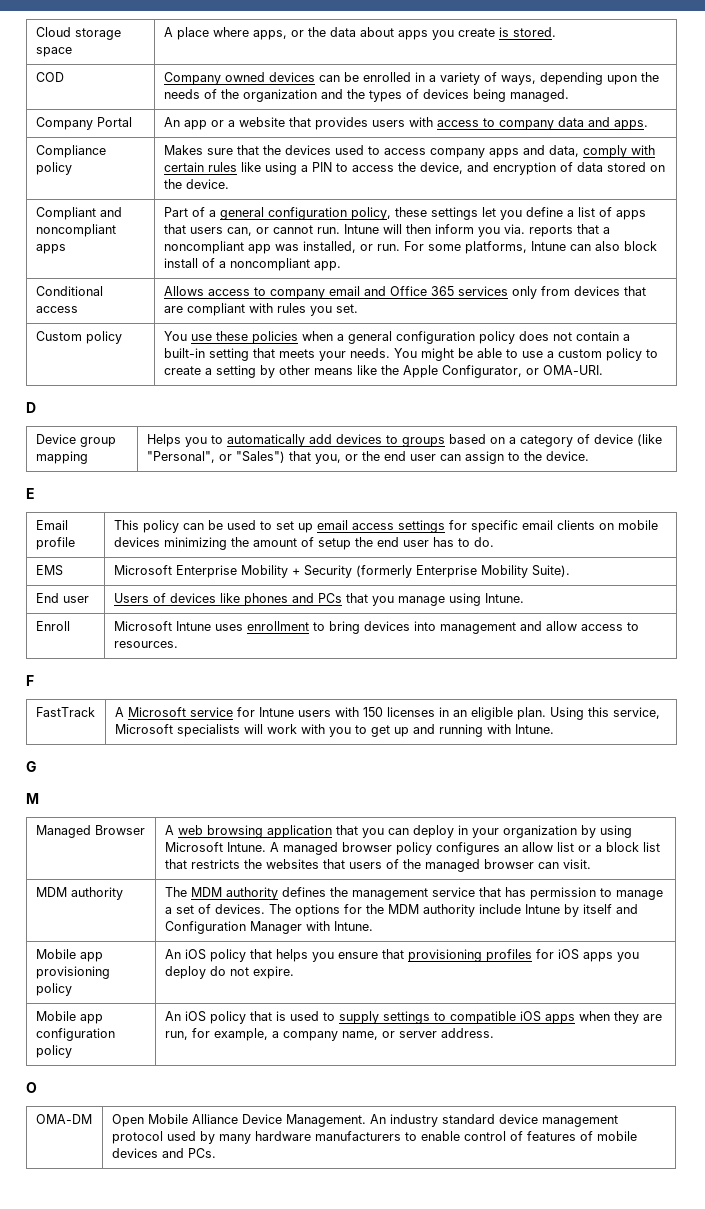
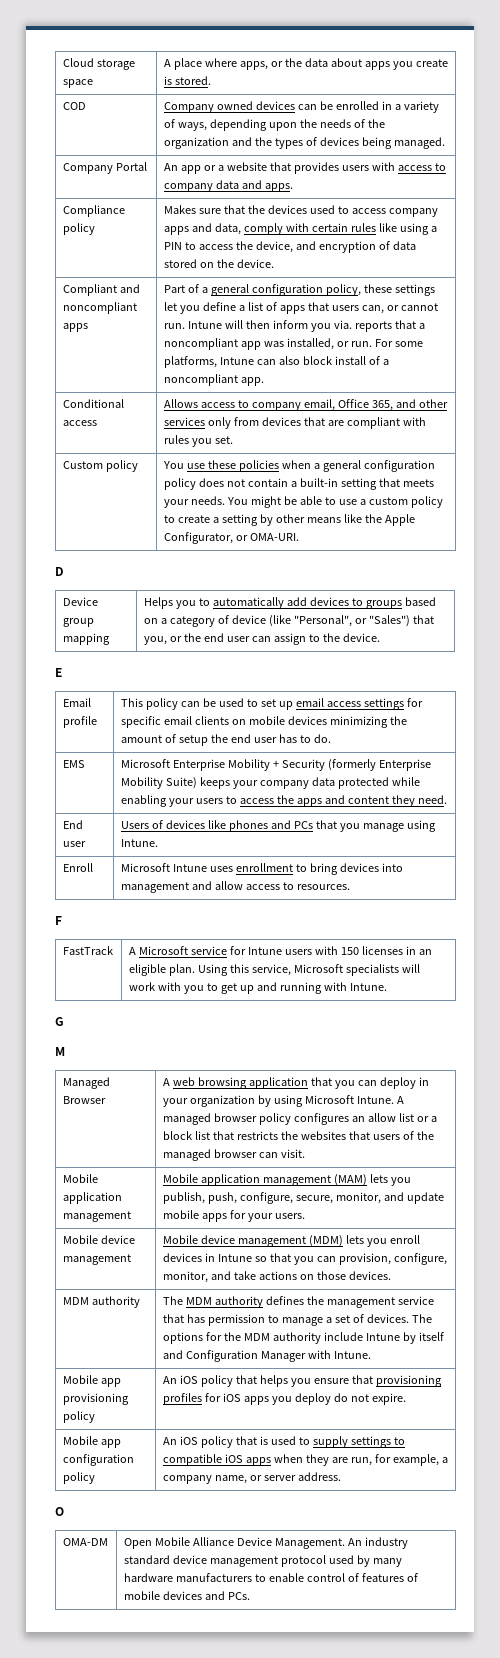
- Conditional access | Allows access to company email and Office 365 services only from devices that are compliant with rules you set.
+ Conditional access | Allows access to company email, Office 365, and other services only from devices that are compliant with rules you set.
- EMS | Microsoft Enterprise Mobility + Security (formerly Enterprise Mobility Suite).
+ EMS | Microsoft Enterprise Mobility + Security (formerly Enterprise Mobility Suite) keeps your company data protected while enabling your users to access the apps and content they need.
+ Mobile application management | Mobile application management (MAM) lets you publish, push, configure, secure, monitor, and update mobile apps for your users.
+ Mobile device management | Mobile device management (MDM) lets you enroll devices in Intune so that you can provision, configure, monitor, and take actions on those devices.

